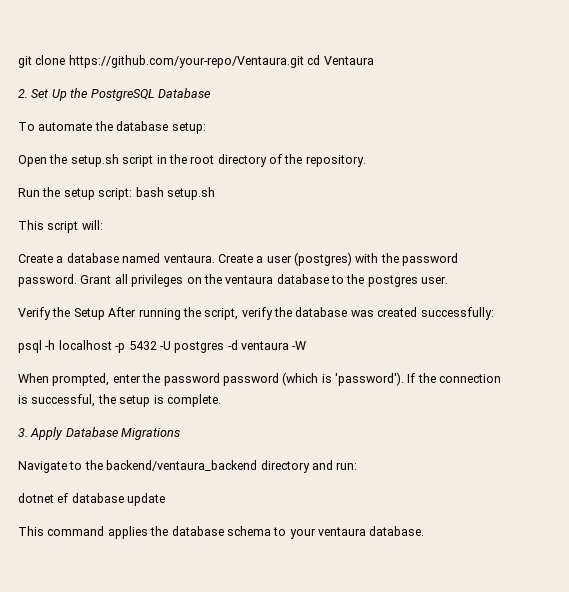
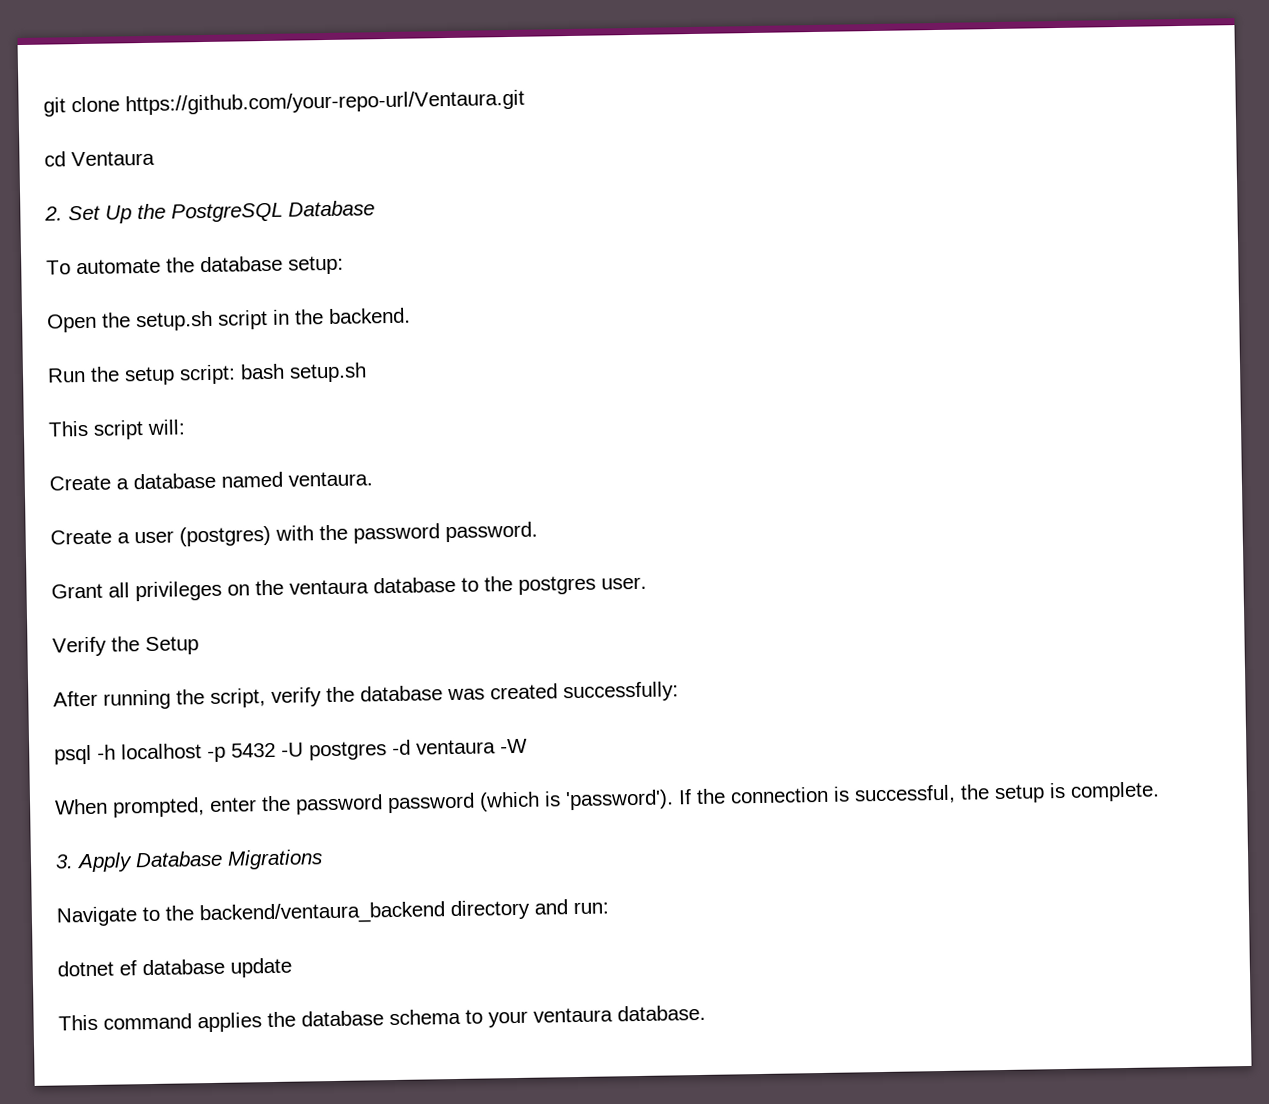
- git clone https://github.com/your-repo/Ventaura.git cd Ventaura
+ git clone https://github.com/your-repo-url/Ventaura.git
+ cd Ventaura
- Open the setup.sh script in the root directory of the repository.
+ Open the setup.sh script in the backend.
- Create a database named ventaura. Create a user (postgres) with the password password. Grant all privileges on the ventaura database to the postgres user.
+ Create a database named ventaura.
+ Create a user (postgres) with the password password.
+ Grant all privileges on the ventaura database to the postgres user.
- Verify the Setup After running the script, verify the database was created successfully:
+ Verify the Setup
+ After running the script, verify the database was created successfully:

